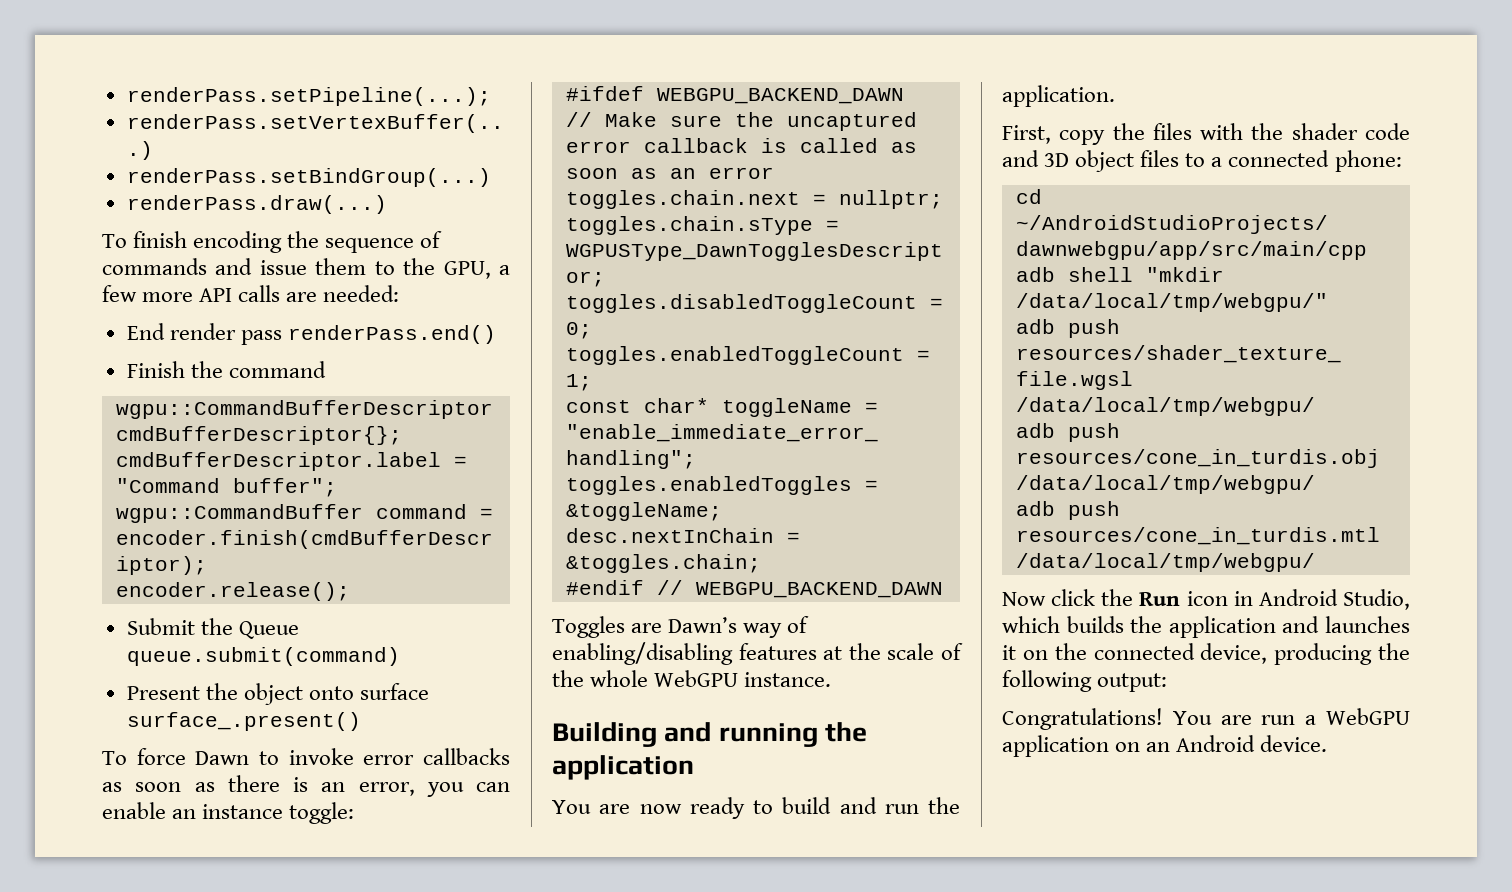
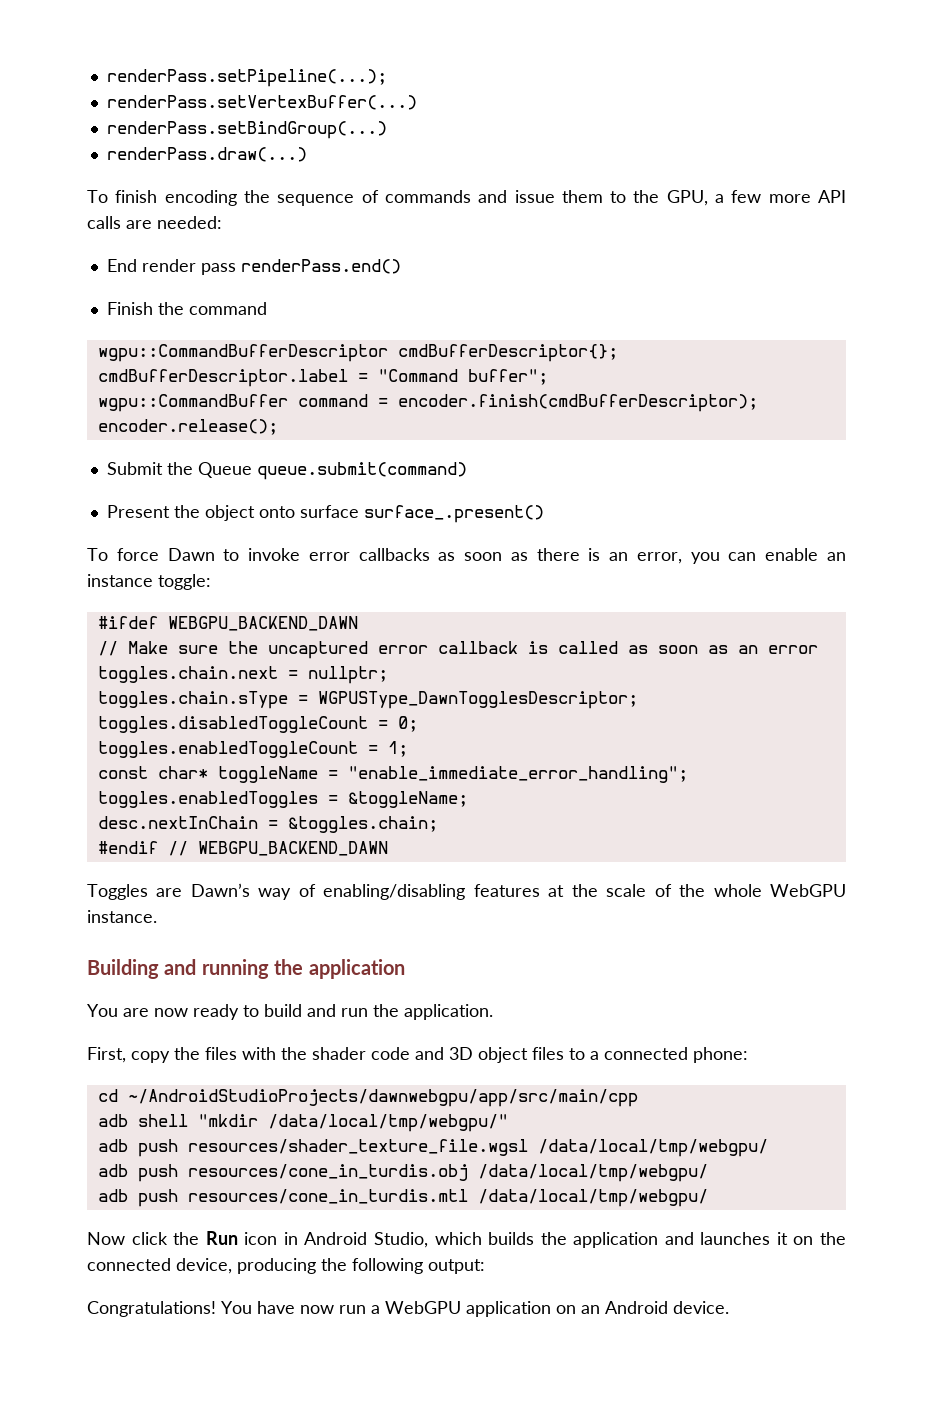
- You are run a WebGPU application on an Android device.
+ You have now run a WebGPU application on an Android device.

